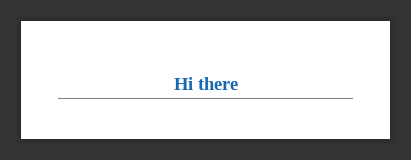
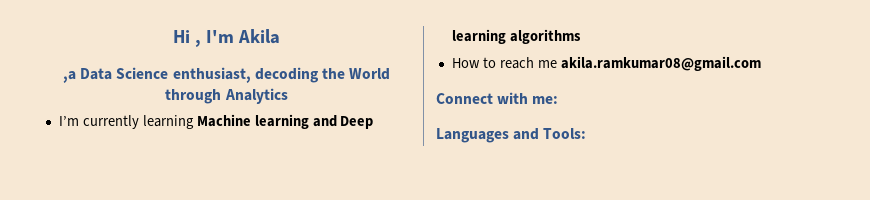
- Hi there
+ Hi , I'm Akila
+ ,a Data Science enthusiast, decoding the World through Analytics
+ I’m currently learning Machine learning and Deep learning algorithms
+ How to reach me akila.ramkumar08@gmail.com
+ Connect with me:
+ Languages and Tools:

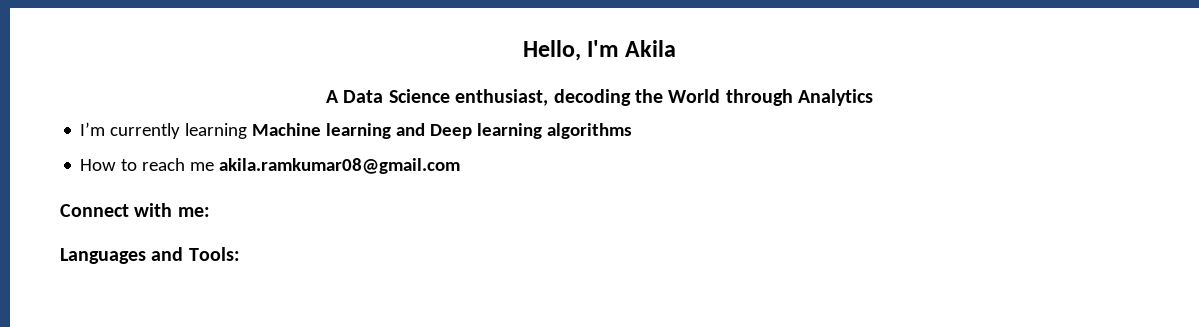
- Hi , I'm Akila
+ Hello, I'm Akila
- ,a Data Science enthusiast, decoding the World through Analytics
+ A Data Science enthusiast, decoding the World through Analytics

